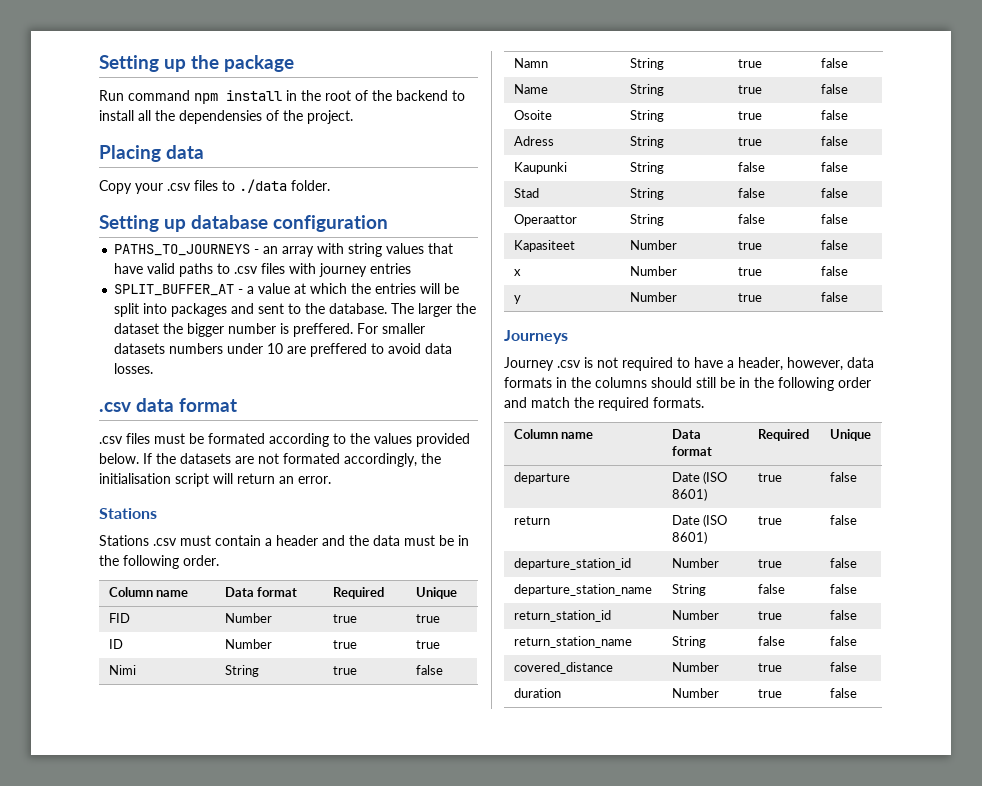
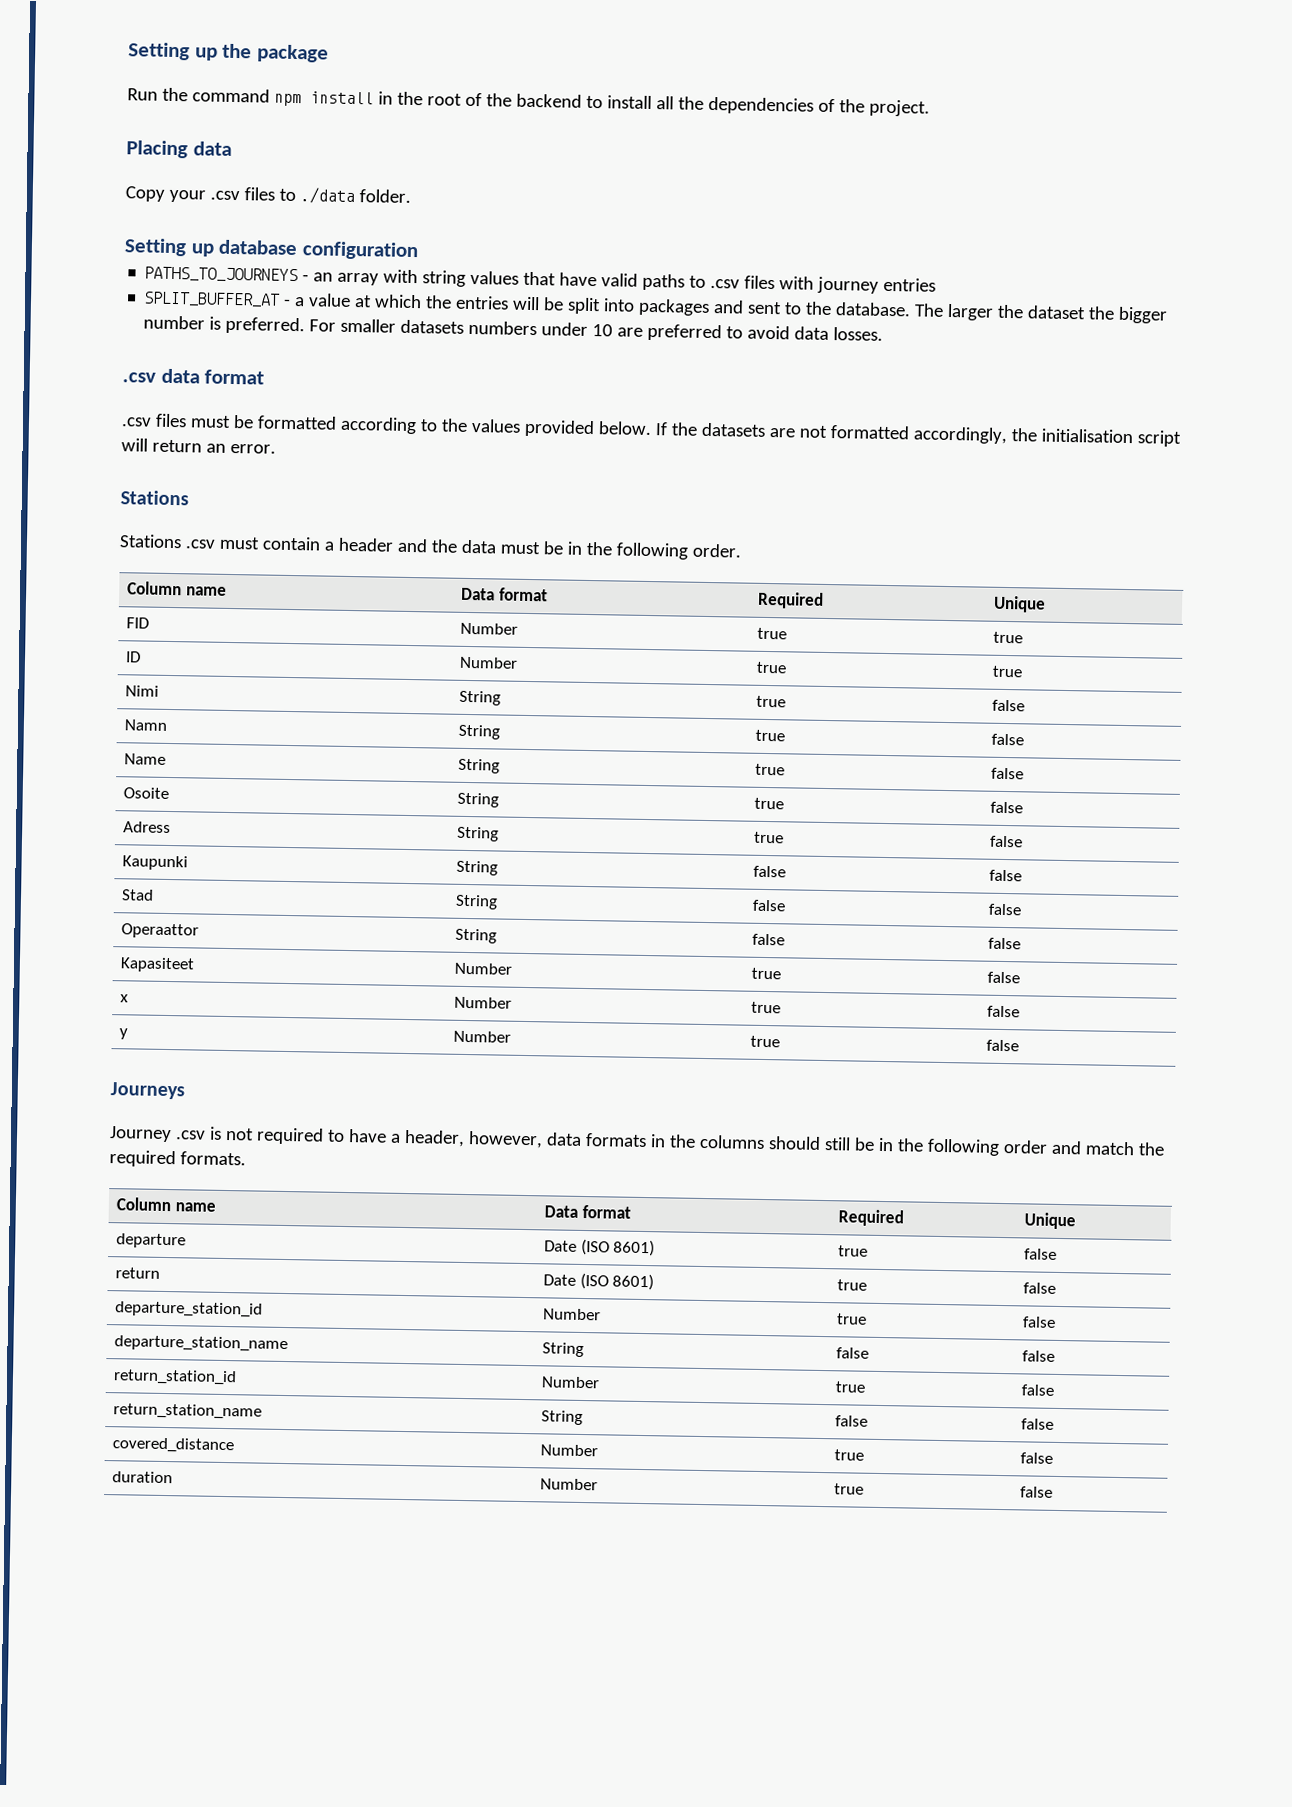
- Run command npm install in the root of the backend to install all the dependensies of the project.
+ Run the command npm install in the root of the backend to install all the dependencies of the project.
- The larger the dataset the bigger number is preffered.
+ The larger the dataset the bigger number is preferred.
- For smaller datasets numbers under 10 are preffered to avoid data losses.
+ For smaller datasets numbers under 10 are preferred to avoid data losses.
- .csv files must be formated according to the values provided below.
+ .csv files must be formatted according to the values provided below.
- If the datasets are not formated accordingly, the initialisation script will return an error.
+ If the datasets are not formatted accordingly, the initialisation script will return an error.

